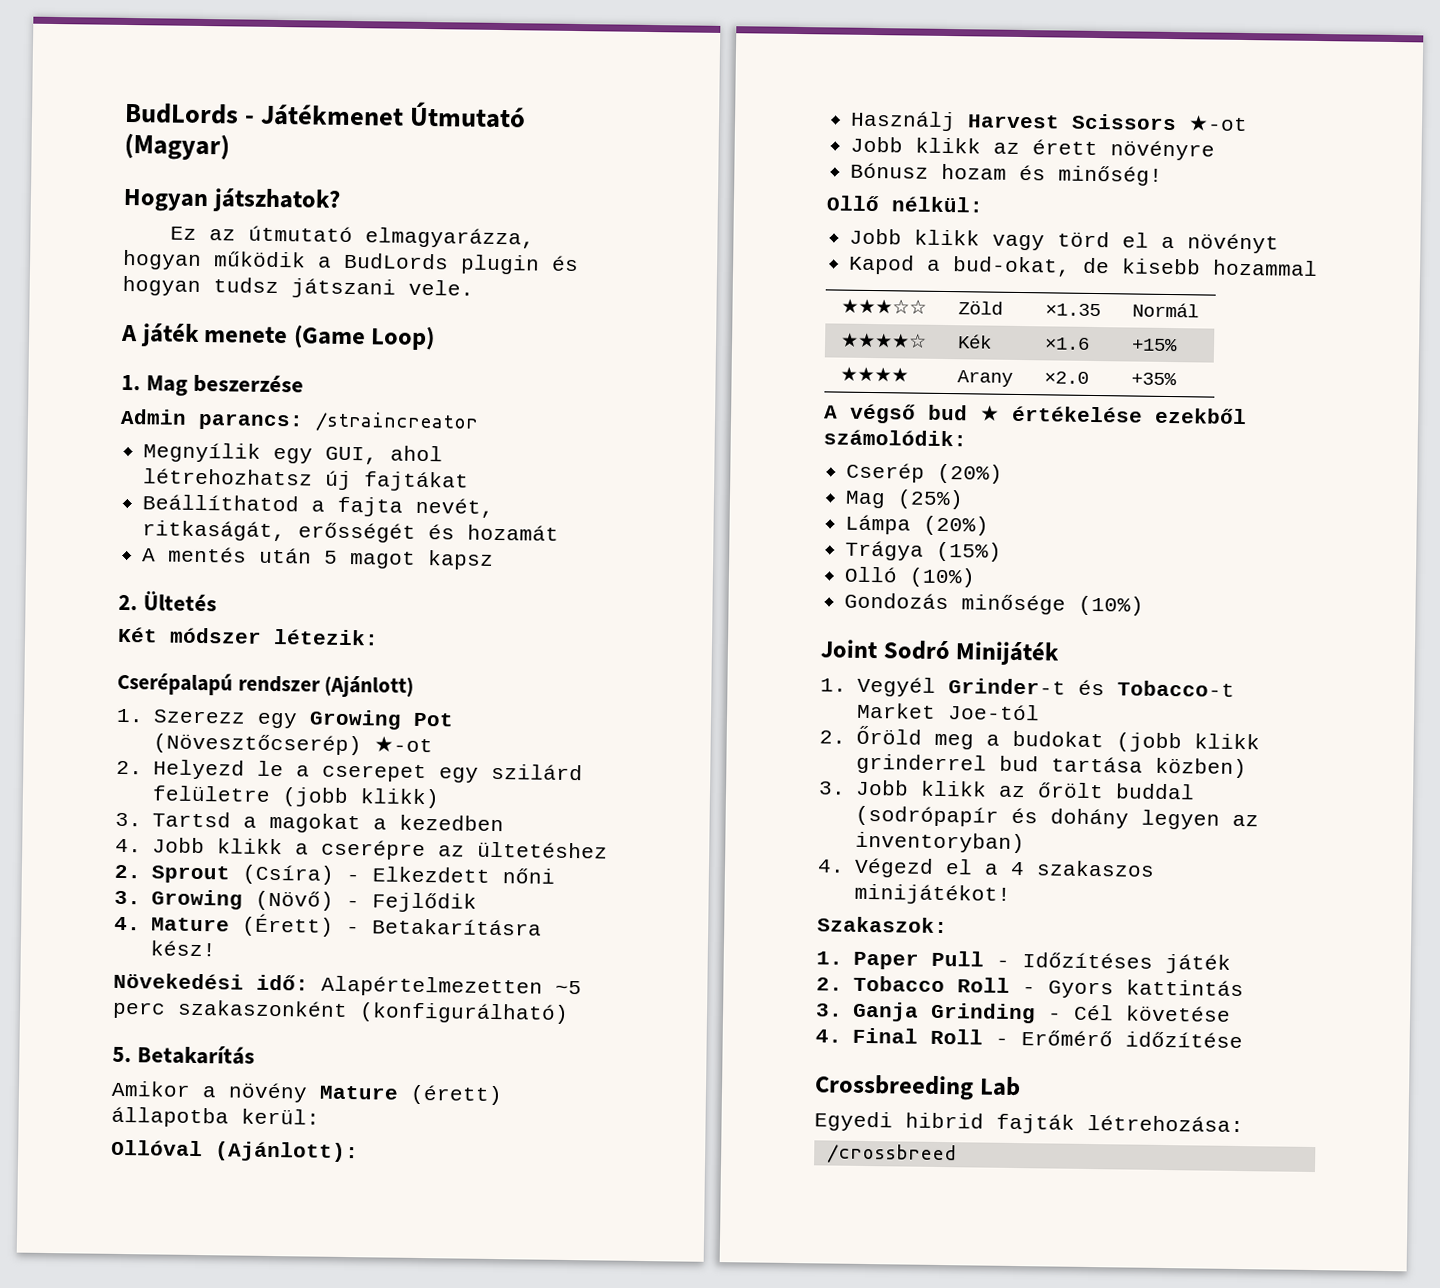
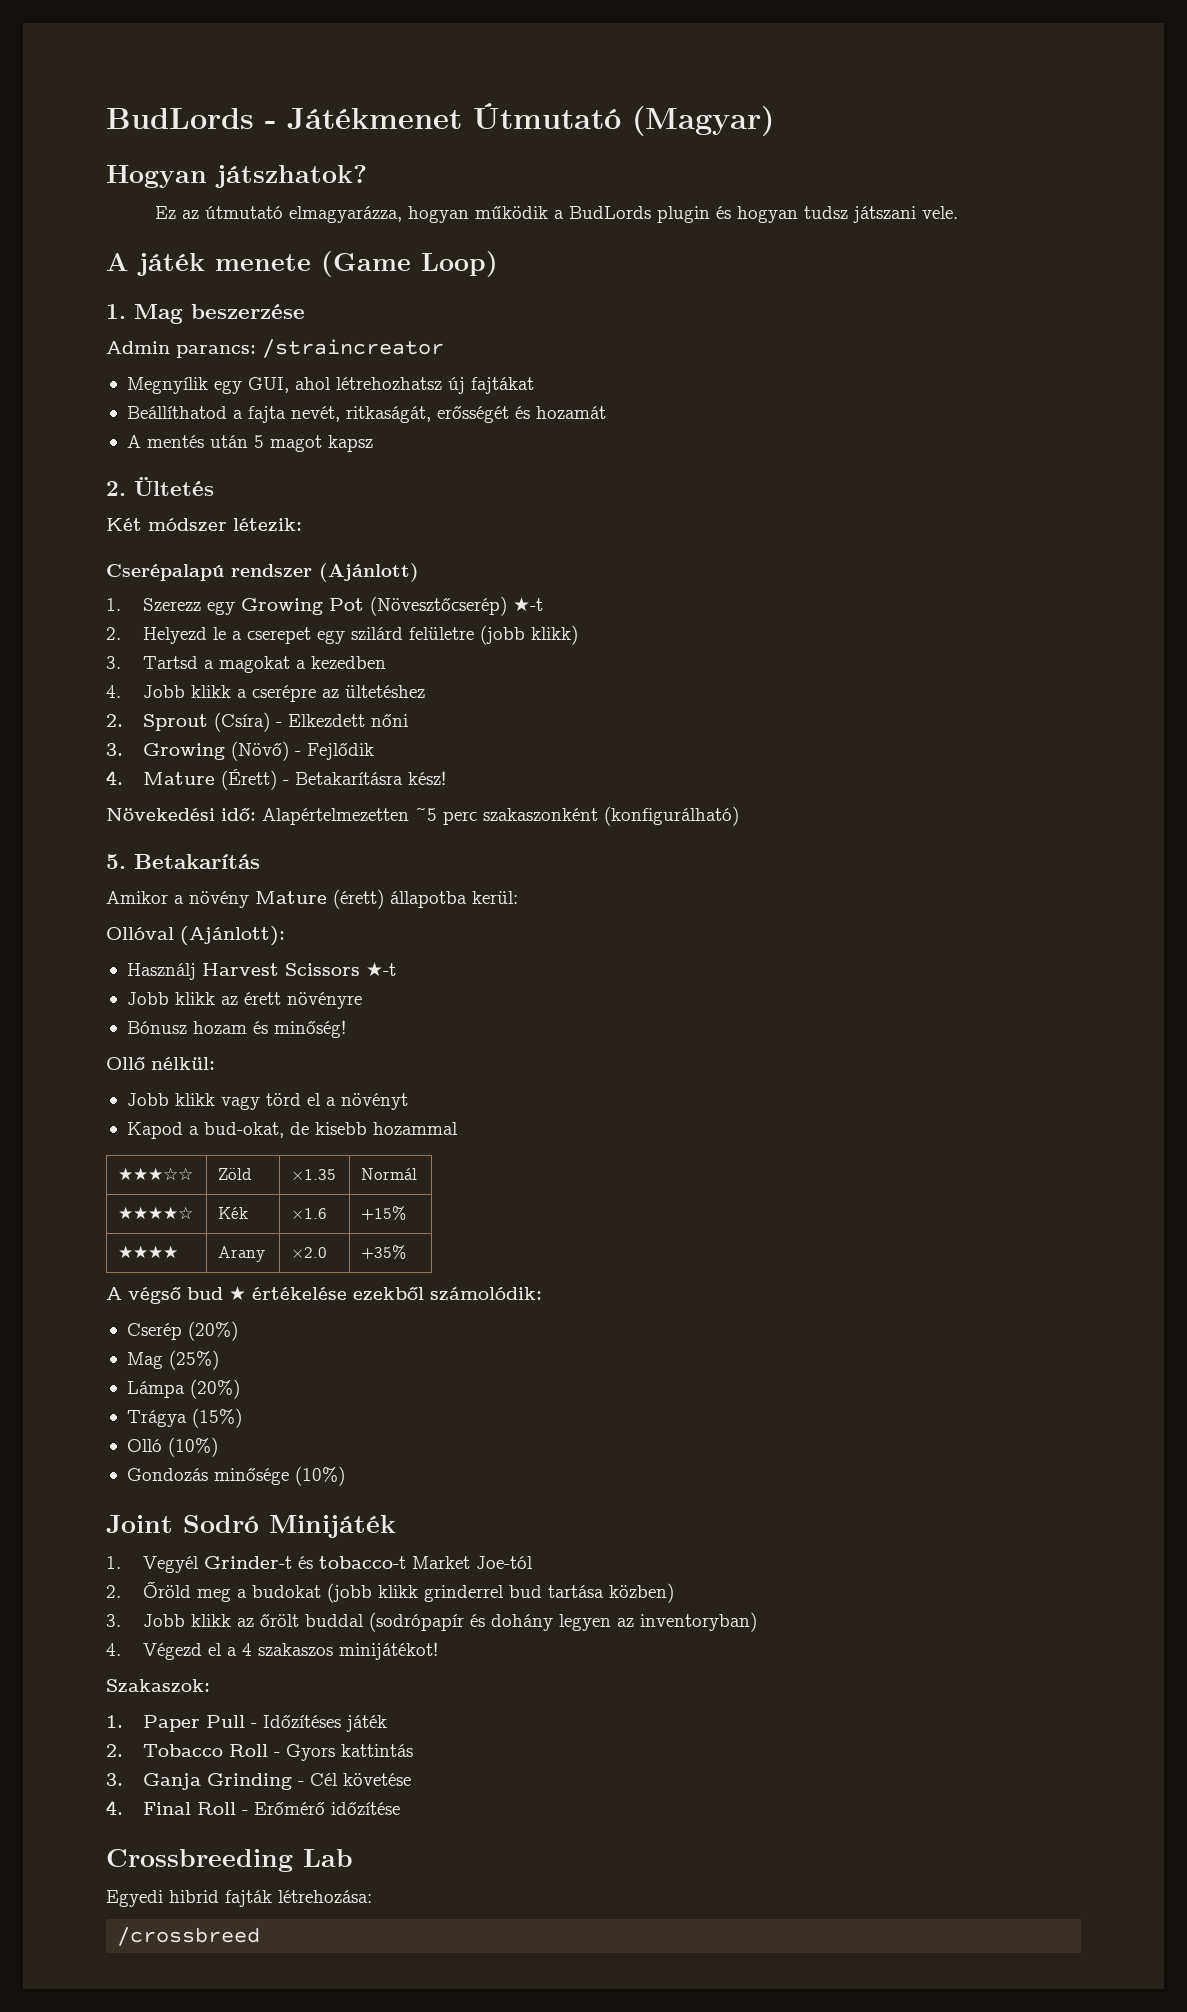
- 1. Szerezz egy Growing Pot (Növesztőcserép) ★-ot
+ 1. Szerezz egy Growing Pot (Növesztőcserép) ★-t
- Használj Harvest Scissors ★-ot
+ Használj Harvest Scissors ★-t
- 1. Vegyél Grinder-t és Tobacco-t Market Joe-tól
+ 1. Vegyél Grinder-t és tobacco-t Market Joe-tól

